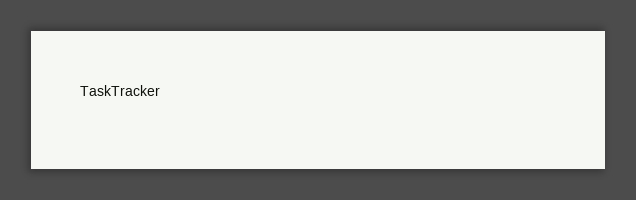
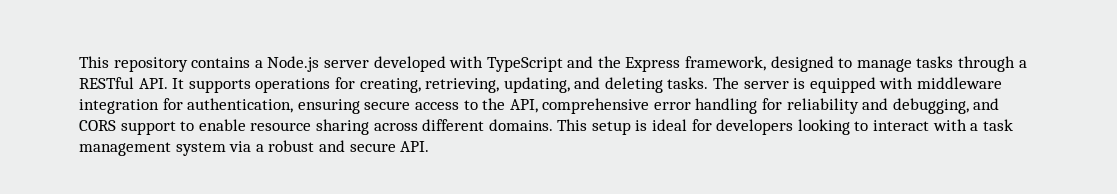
- TaskTracker
+ This repository contains a Node.js server developed with TypeScript and the Express framework, designed to manage tasks through a RESTful API. It supports operations for creating, retrieving, updating, and deleting tasks. The server is equipped with middleware integration for authentication, ensuring secure access to the API, comprehensive error handling for reliability and debugging, and CORS support to enable resource sharing across different domains. This setup is ideal for developers looking to interact with a task management system via a robust and secure API.

